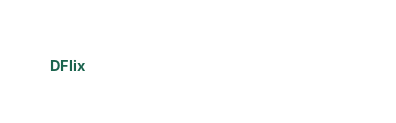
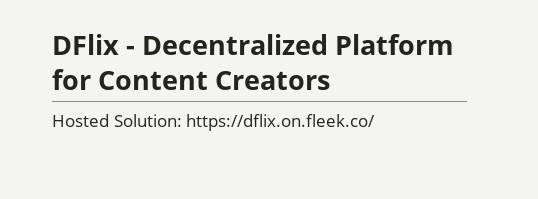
- DFlix
+ DFlix - Decentralized Platform for Content Creators
+ Hosted Solution: https://dflix.on.fleek.co/

